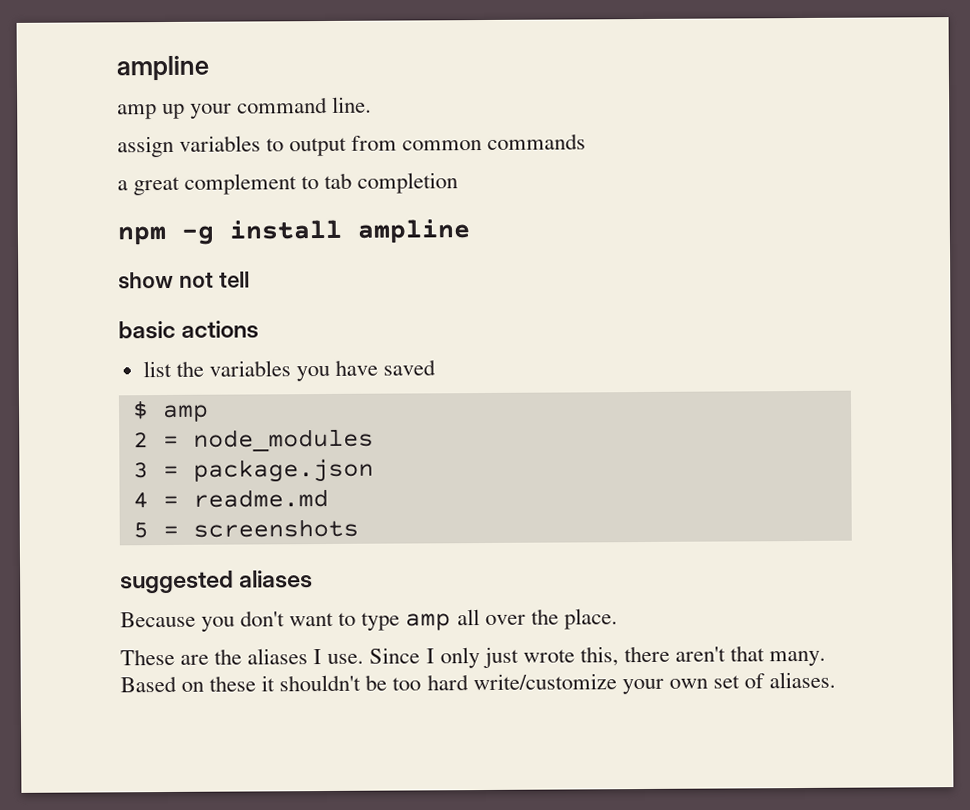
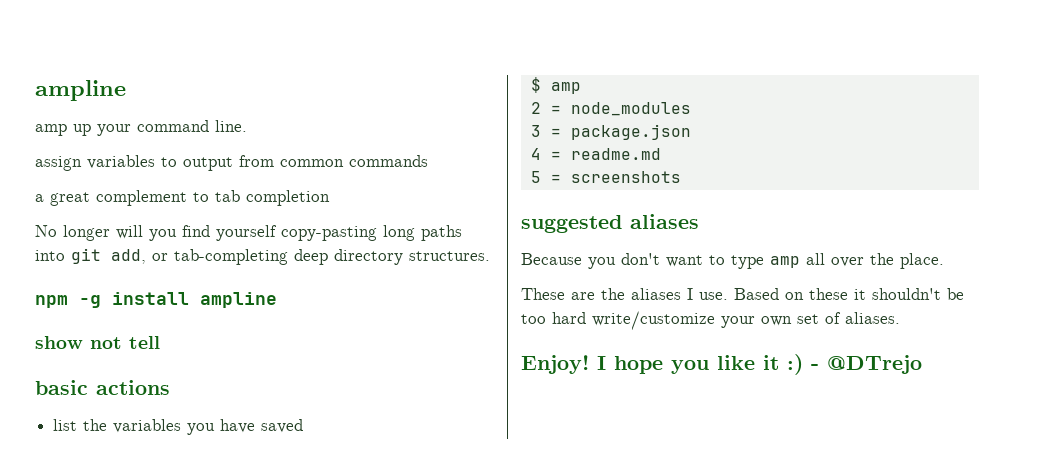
+ No longer will you find yourself copy-pasting long paths into git add, or tab-completing deep directory structures.
- Since I only just wrote this, there aren't that many.
+ Enjoy! I hope you like it :) - @DTrejo

